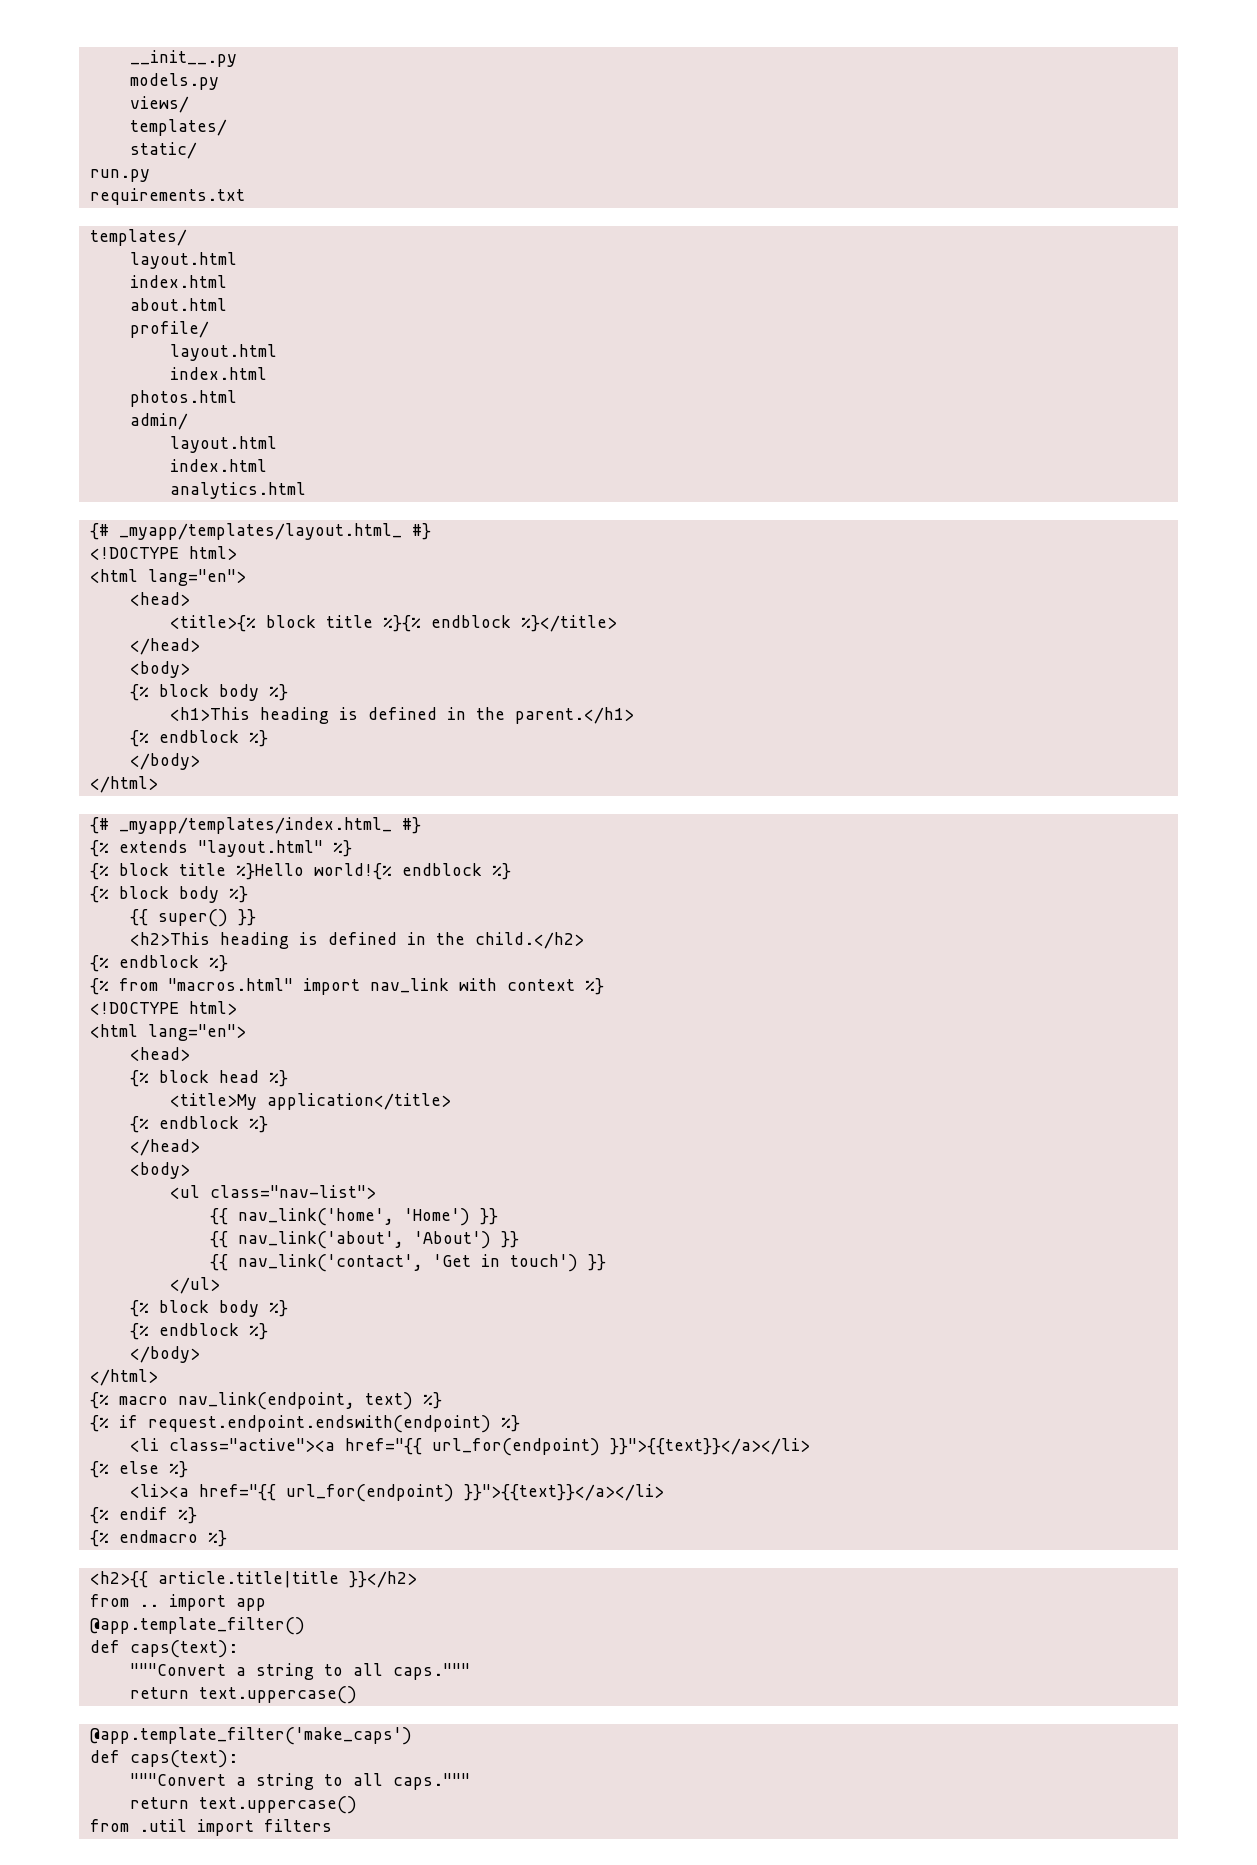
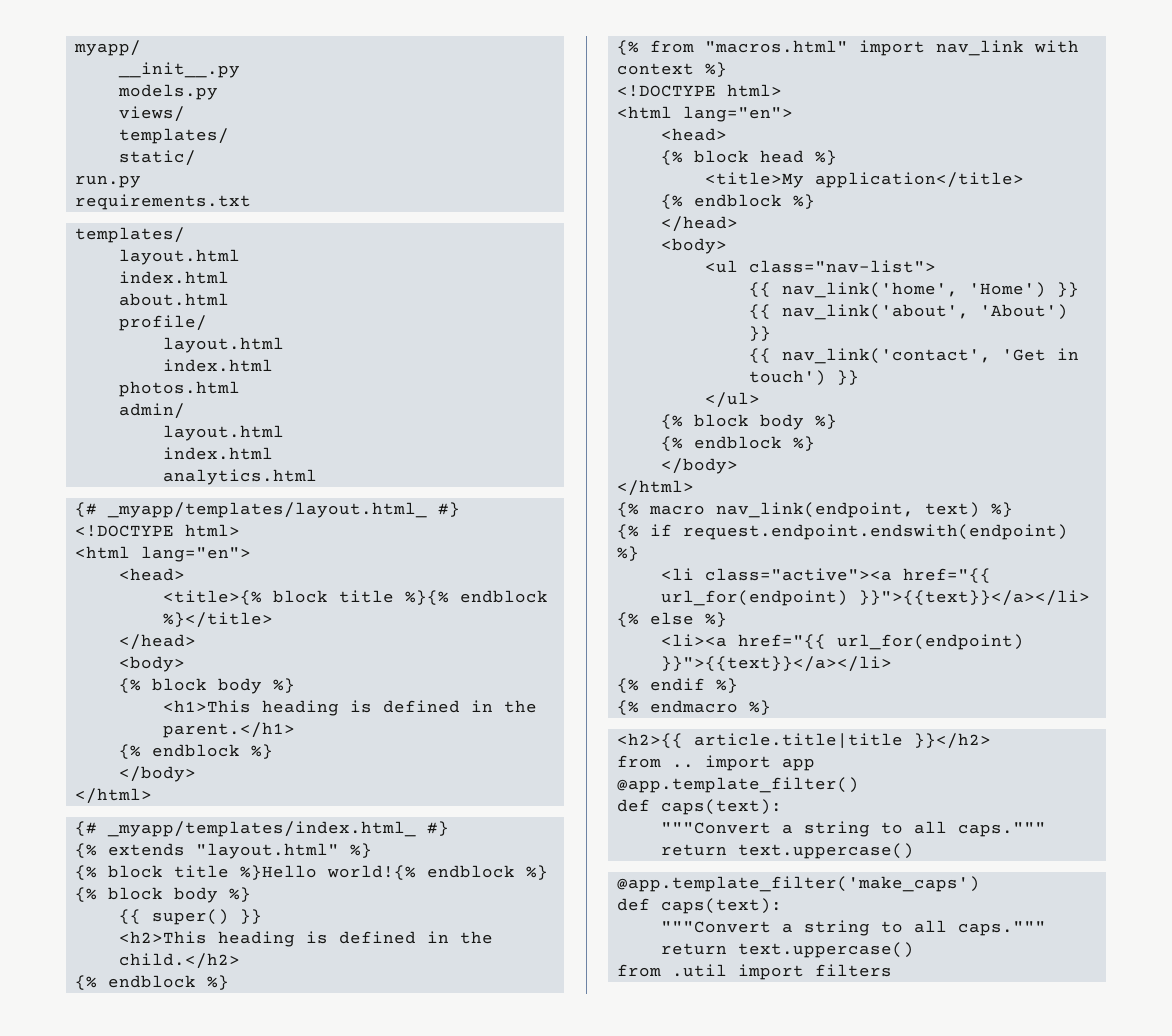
+ myapp/

